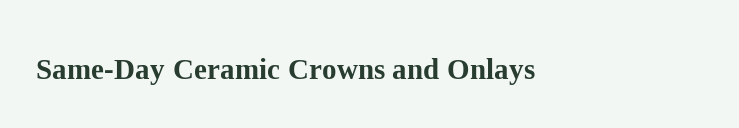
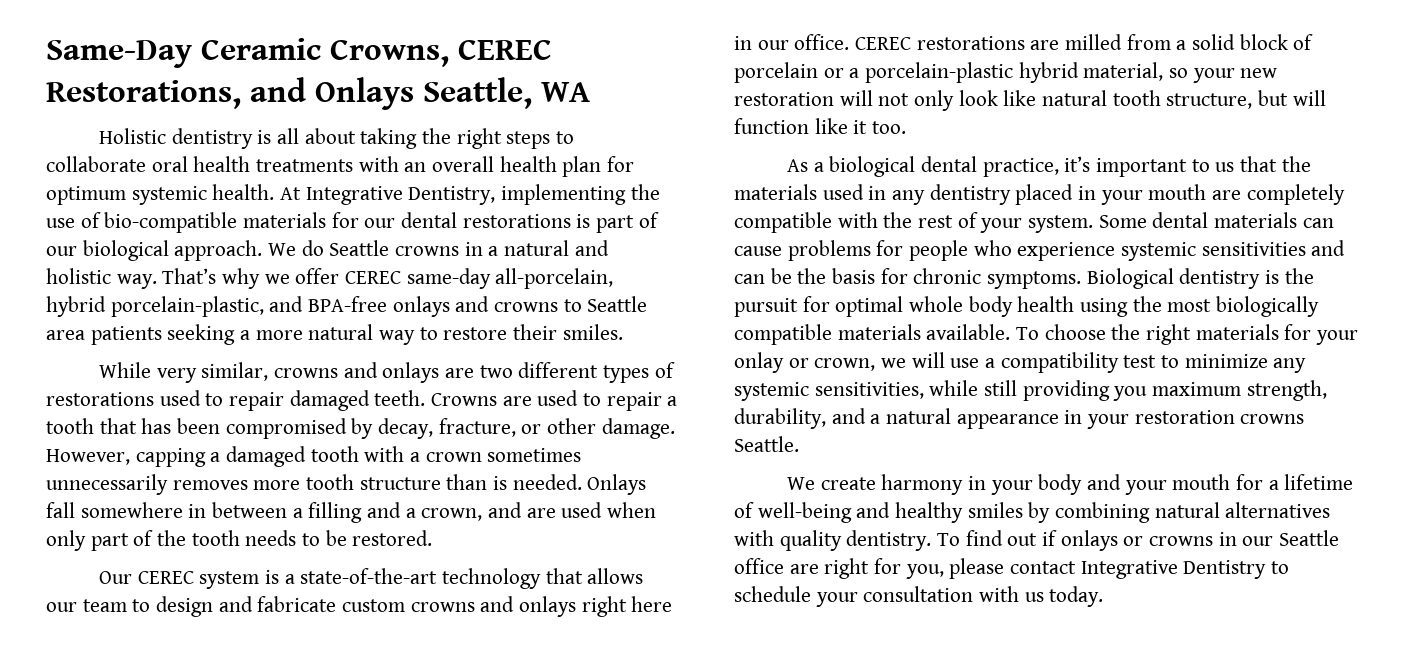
- Same-Day Ceramic Crowns and Onlays
+ Same-Day Ceramic Crowns, CEREC Restorations, and Onlays Seattle, WA
+ Holistic dentistry is all about taking the right steps to collaborate oral health treatments with an overall health plan for optimum systemic health. At Integrative Dentistry, implementing the use of bio-compatible materials for our dental restorations is part of our biological approach. We do Seattle crowns in a natural and holistic way. That’s why we offer CEREC same-day all-porcelain, hybrid porcelain-plastic, and BPA-free onlays and crowns to Seattle area patients seeking a more natural way to restore their smiles.
+ While very similar, crowns and onlays are two different types of restorations used to repair damaged teeth. Crowns are used to repair a tooth that has been compromised by decay, fracture, or other damage. However, capping a damaged tooth with a crown sometimes unnecessarily removes more tooth structure than is needed. Onlays fall somewhere in between a filling and a crown, and are used when only part of the tooth needs to be restored.
+ Our CEREC system is a state-of-the-art technology that allows our team to design and fabricate custom crowns and onlays right here in our office. CEREC restorations are milled from a solid block of porcelain or a porcelain-plastic hybrid material, so your new restoration will not only look like natural tooth structure, but will function like it too.
+ As a biological dental practice, it’s important to us that the materials used in any dentistry placed in your mouth are completely compatible with the rest of your system. Some dental materials can cause problems for people who experience systemic sensitivities and can be the basis for chronic symptoms. Biological dentistry is the pursuit for optimal whole body health using the most biologically compatible materials available. To choose the right materials for your onlay or crown, we will use a compatibility test to minimize any systemic sensitivities, while still providing you maximum strength, durability, and a natural appearance in your restoration crowns Seattle.
+ We create harmony in your body and your mouth for a lifetime of well-being and healthy smiles by combining natural alternatives with quality dentistry. To find out if onlays or crowns in our Seattle office are right for you, please contact Integrative Dentistry to schedule your consultation with us today.

